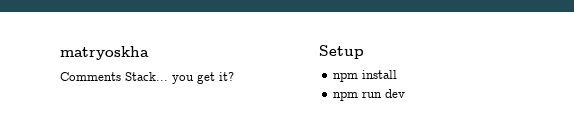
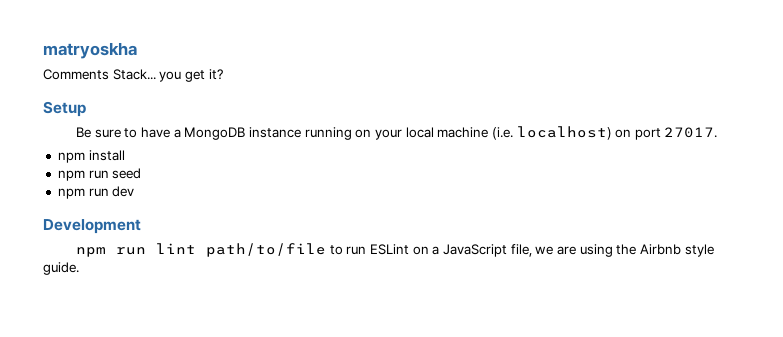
+ Be sure to have a MongoDB instance running on your local machine (i.e. localhost) on port 27017.
+ npm run seed
+ Development
+ npm run lint path/to/file to run ESLint on a JavaScript file, we are using the Airbnb style guide.

